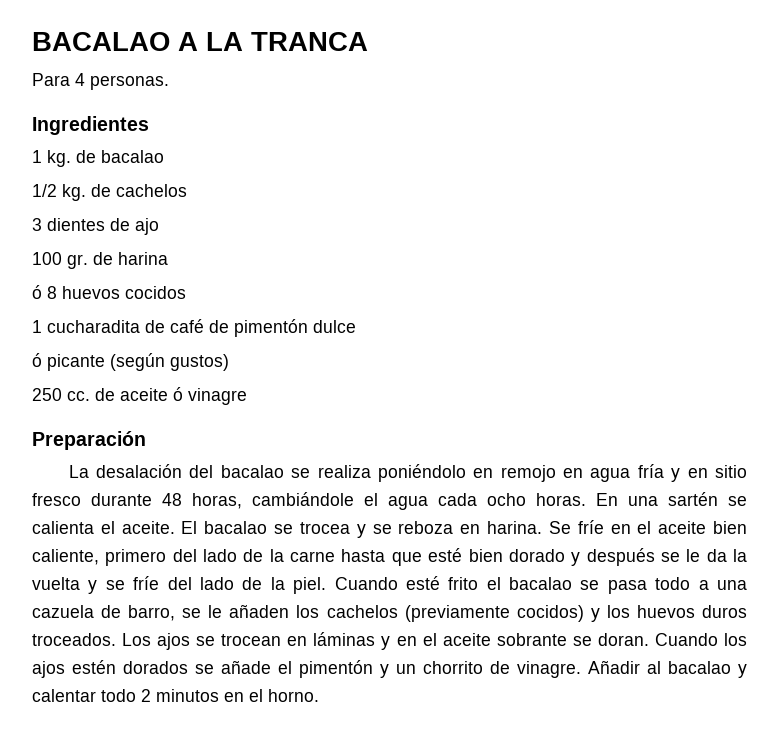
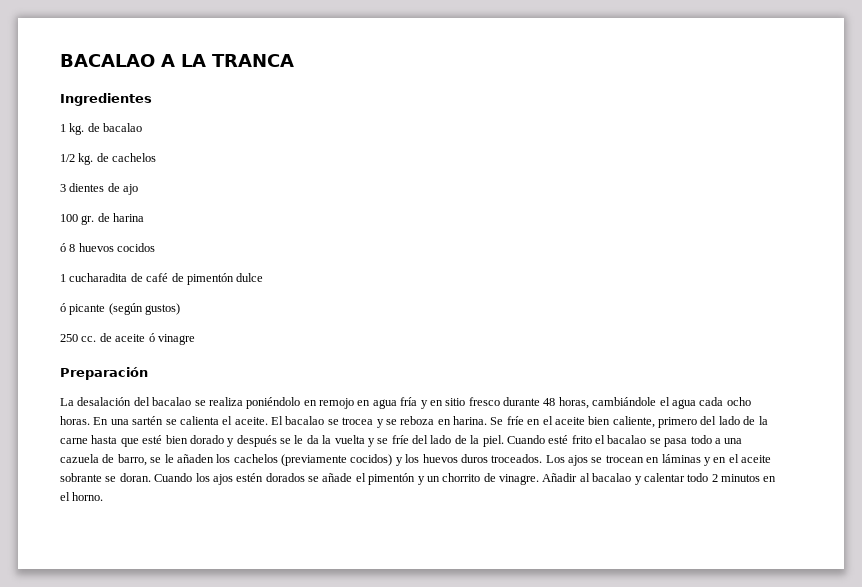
- Para 4 personas.

